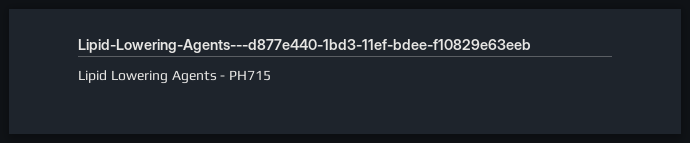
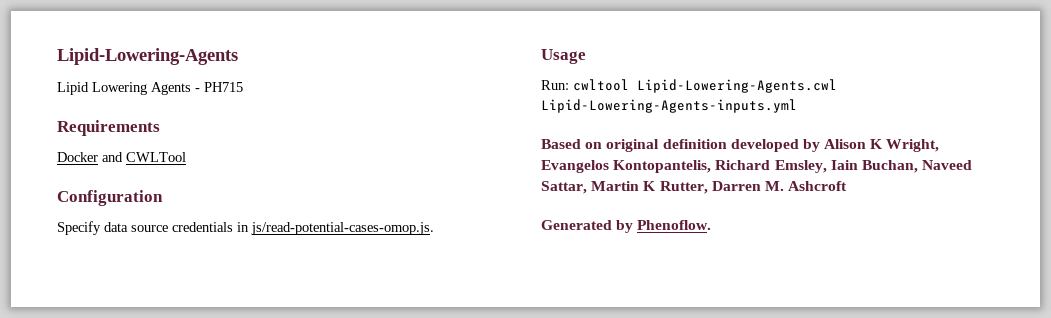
- Lipid-Lowering-Agents---d877e440-1bd3-11ef-bdee-f10829e63eeb
+ Lipid-Lowering-Agents
+ Requirements
+ Docker and CWLTool
+ Configuration
+ Specify data source credentials in js/read-potential-cases-omop.js.
+ Usage
+ Run: cwltool Lipid-Lowering-Agents.cwl Lipid-Lowering-Agents-inputs.yml
+ Based on original definition developed by Alison K Wright, Evangelos Kontopantelis, Richard Emsley, Iain Buchan, Naveed Sattar, Martin K Rutter, Darren M. Ashcroft
+ Generated by Phenoflow.

